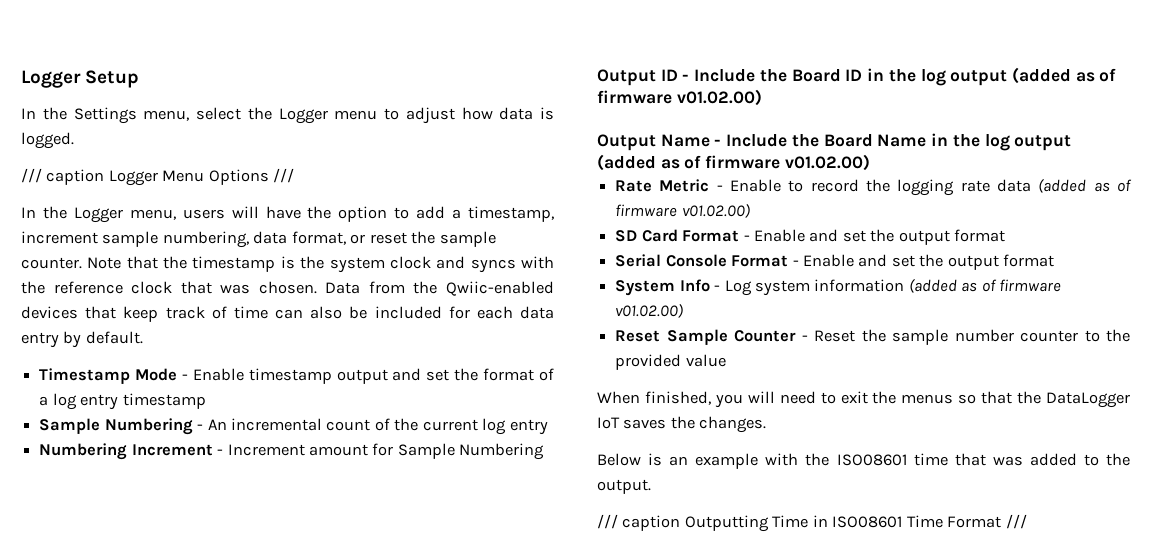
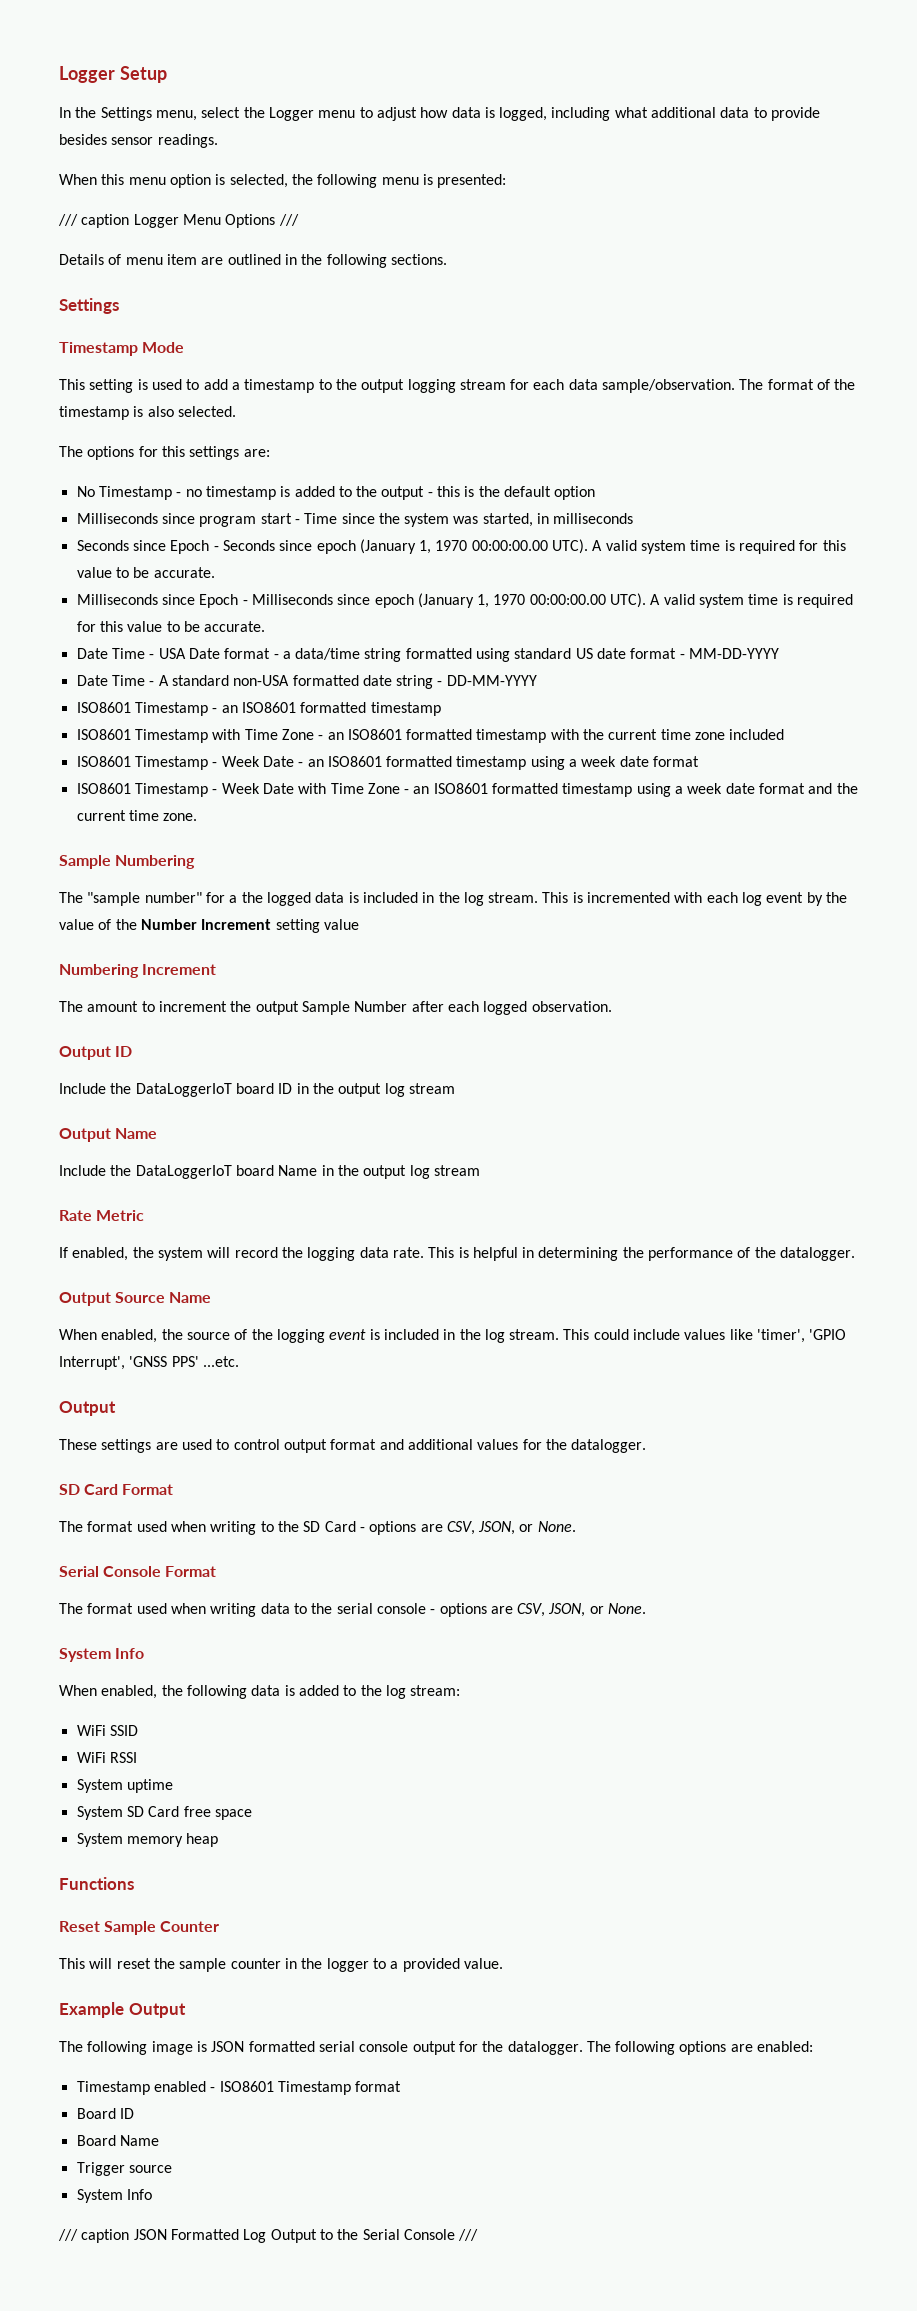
- In the Settings menu, select the Logger menu to adjust how data is logged.
+ In the Settings menu, select the Logger menu to adjust how data is logged, including what additional data to provide besides sensor readings.
+ When this menu option is selected, the following menu is presented:
- In the Logger menu, users will have the option to add a timestamp, increment sample numbering, data format, or reset the sample counter. Note that the timestamp is the system clock and syncs with the reference clock that was chosen. Data from the Qwiic-enabled devices that keep track of time can also be included for each data entry by default.
- Timestamp Mode - Enable timestamp output and set the format of a log entry timestamp
- Sample Numbering - An incremental count of the current log entry
- Numbering Increment - Increment amount for Sample Numbering
+ Details of menu item are outlined in the following sections.
+ Settings
+ Timestamp Mode
+ This setting is used to add a timestamp to the output logging stream for each data sample/observation. The format of the timestamp is also selected.
+ The options for this settings are:
+ No Timestamp - no timestamp is added to the output - this is the default option
+ Milliseconds since program start - Time since the system was started, in milliseconds
+ Seconds since Epoch - Seconds since epoch (January 1, 1970 00:00:00.00 UTC). A valid system time is required for this value to be accurate.
+ Milliseconds since Epoch - Milliseconds since epoch (January 1, 1970 00:00:00.00 UTC). A valid system time is required for this value to be accurate.
+ Date Time - USA Date format - a data/time string formatted using standard US date format - MM-DD-YYYY
+ Date Time - A standard non-USA formatted date string - DD-MM-YYYY
+ ISO8601 Timestamp - an ISO8601 formatted timestamp
+ ISO8601 Timestamp with Time Zone - an ISO8601 formatted timestamp with the current time zone included
+ ISO8601 Timestamp - Week Date - an ISO8601 formatted timestamp using a week date format
+ ISO8601 Timestamp - Week Date with Time Zone - an ISO8601 formatted timestamp using a week date format and the current time zone.
+ Sample Numbering
+ The "sample number" for a the logged data is included in the log stream. This is incremented with each log event by the value of the Number Increment setting value
+ Numbering Increment
+ The amount to increment the output Sample Number after each logged observation.
- Output ID - Include the Board ID in the log output (added as of firmware v01.02.00)
+ Output ID
+ Include the DataLoggerIoT board ID in the output log stream
- Output Name - Include the Board Name in the log output (added as of firmware v01.02.00)
- Rate Metric - Enable to record the logging rate data (added as of firmware v01.02.00)
- SD Card Format - Enable and set the output format
- Serial Console Format - Enable and set the output format
- System Info - Log system information (added as of firmware v01.02.00)
- Reset Sample Counter - Reset the sample number counter to the provided value
- When finished, you will need to exit the menus so that the DataLogger IoT saves the changes.
- Below is an example with the ISO08601 time that was added to the output.
- /// caption Outputting Time in ISO08601 Time Format ///
+ Output Name
+ Include the DataLoggerIoT board Name in the output log stream
+ Rate Metric
+ If enabled, the system will record the logging data rate. This is helpful in determining the performance of the datalogger.
+ Output Source Name
+ When enabled, the source of the logging event is included in the log stream. This could include values like 'timer', 'GPIO Interrupt', 'GNSS PPS' ...etc.
+ Output
+ These settings are used to control output format and additional values for the datalogger.
+ SD Card Format
+ The format used when writing to the SD Card - options are CSV, JSON, or None.
+ Serial Console Format
+ The format used when writing data to the serial console - options are CSV, JSON, or None.
+ System Info
+ When enabled, the following data is added to the log stream:
+ WiFi SSID
+ WiFi RSSI
+ System uptime
+ System SD Card free space
+ System memory heap
+ Functions
+ Reset Sample Counter
+ This will reset the sample counter in the logger to a provided value.
+ Example Output
+ The following image is JSON formatted serial console output for the datalogger. The following options are enabled:
+ Timestamp enabled - ISO8601 Timestamp format
+ Board ID
+ Board Name
+ Trigger source
+ System Info
+ /// caption JSON Formatted Log Output to the Serial Console ///

